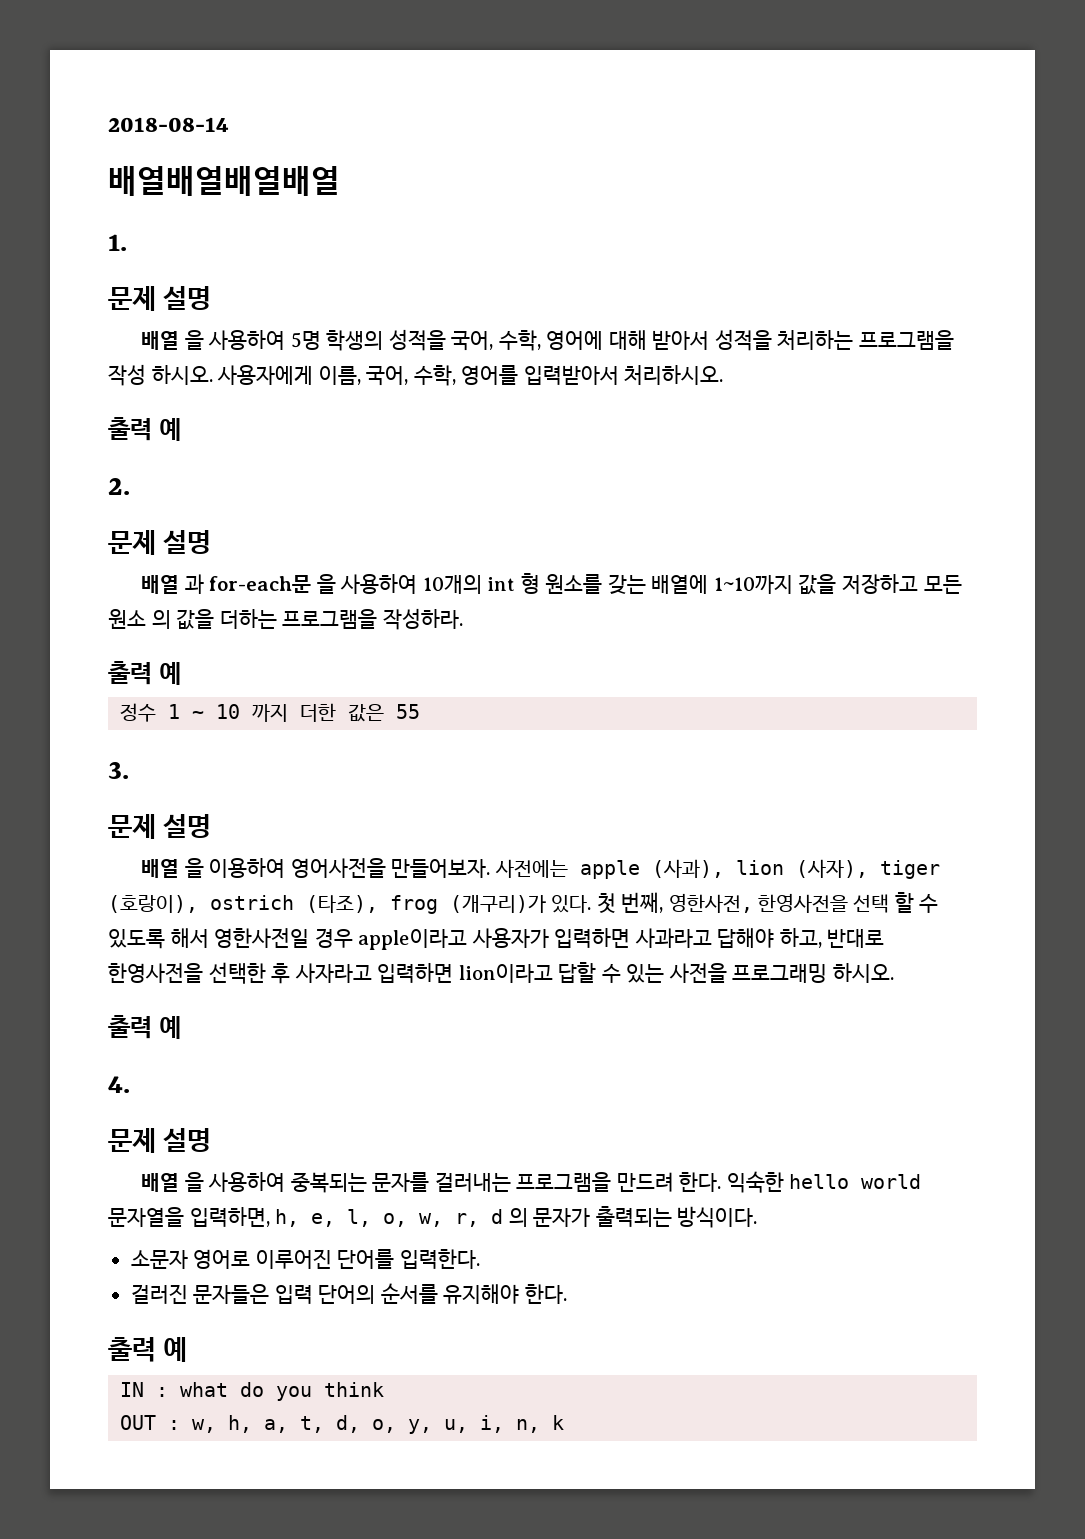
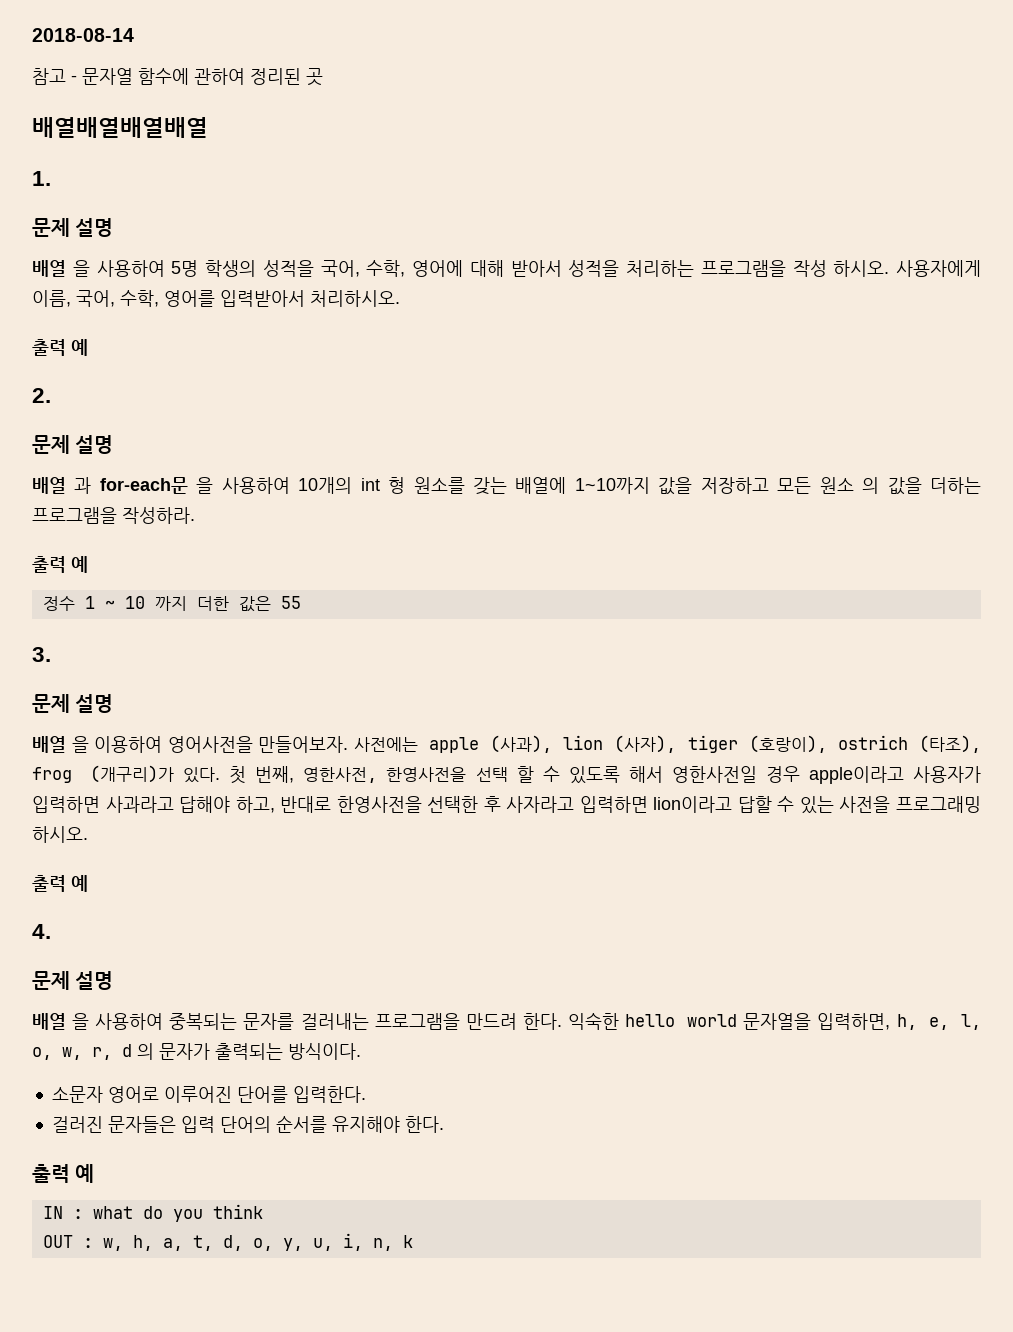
+ 참고 - 문자열 함수에 관하여 정리된 곳

